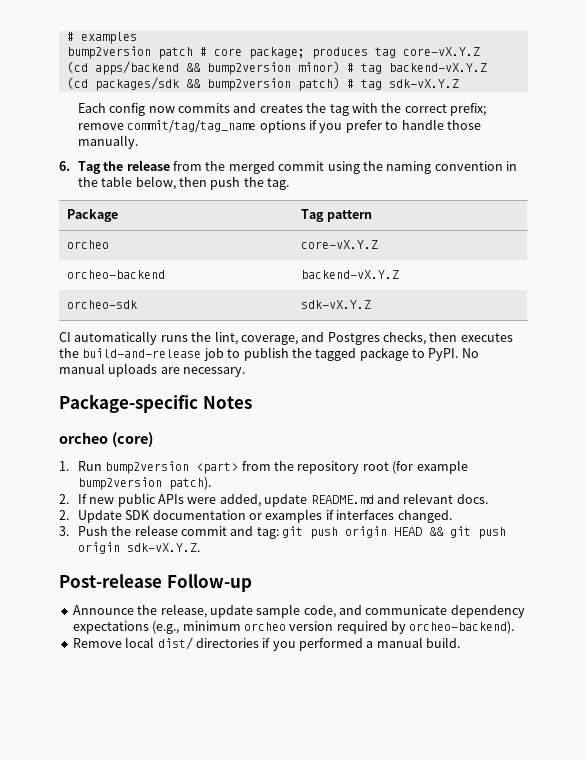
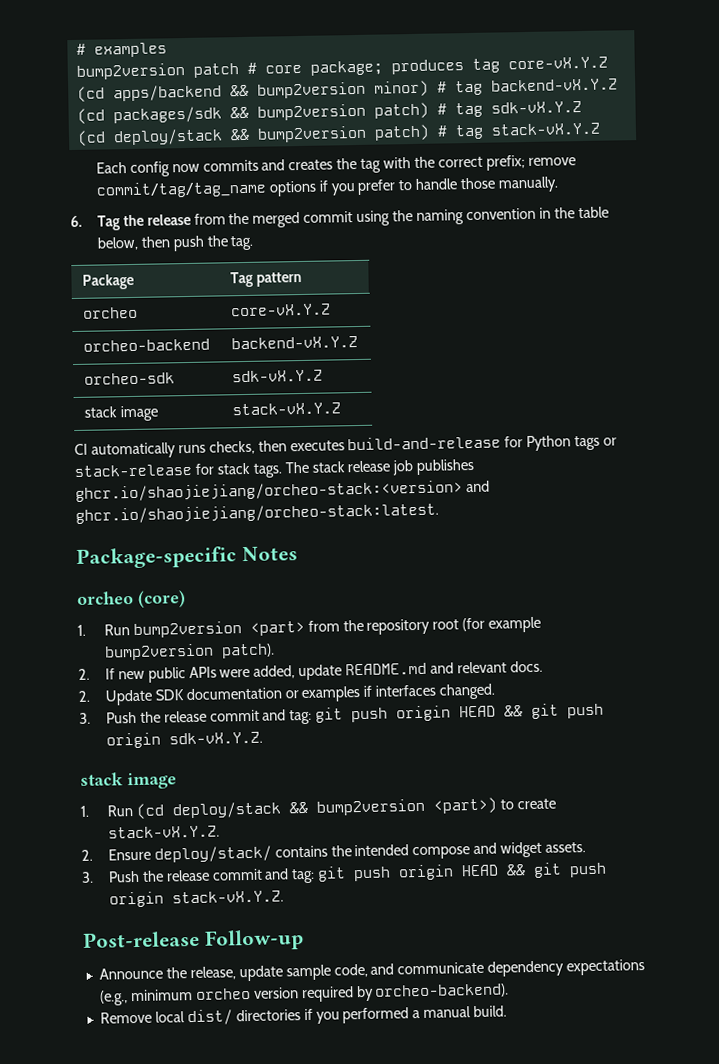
+ (cd deploy/stack && bump2version patch) # tag stack-vX.Y.Z
+ stack image | stack-vX.Y.Z
- CI automatically runs the lint, coverage, and Postgres checks, then executes the build-and-release job to publish the tagged package to PyPI. No manual uploads are necessary.
+ CI automatically runs checks, then executes build-and-release for Python tags or stack-release for stack tags. The stack release job publishes ghcr.io/shaojiejiang/orcheo-stack:<version> and ghcr.io/shaojiejiang/orcheo-stack:latest.
  3. Push the release commit and tag: git push origin HEAD && git push origin sdk-vX.Y.Z.
+ stack image
+ 1. Run (cd deploy/stack && bump2version <part>) to create stack-vX.Y.Z.
+ 2. Ensure deploy/stack/ contains the intended compose and widget assets.
+ 3. Push the release commit and tag: git push origin HEAD && git push origin stack-vX.Y.Z.

